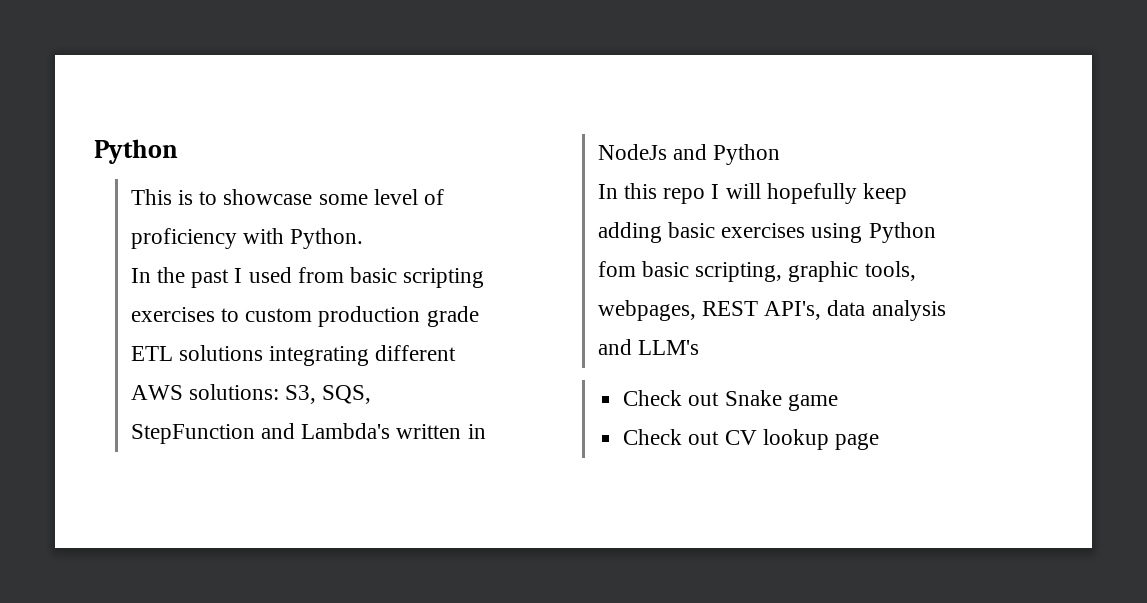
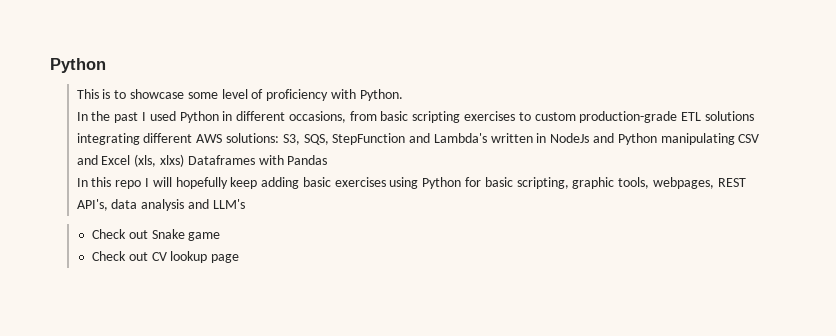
- In the past I used from basic scripting exercises to custom production grade ETL solutions integrating different AWS solutions: S3, SQS, StepFunction and Lambda's written in NodeJs and Python
+ In the past I used Python in different occasions, from basic scripting exercises to custom production-grade ETL solutions integrating different AWS solutions: S3, SQS, StepFunction and Lambda's written in NodeJs and Python manipulating CSV and Excel (xls, xlxs) Dataframes with Pandas
- In this repo I will hopefully keep adding basic exercises using Python fom basic scripting, graphic tools, webpages, REST API's, data analysis and LLM's
+ In this repo I will hopefully keep adding basic exercises using Python for basic scripting, graphic tools, webpages, REST API's, data analysis and LLM's

